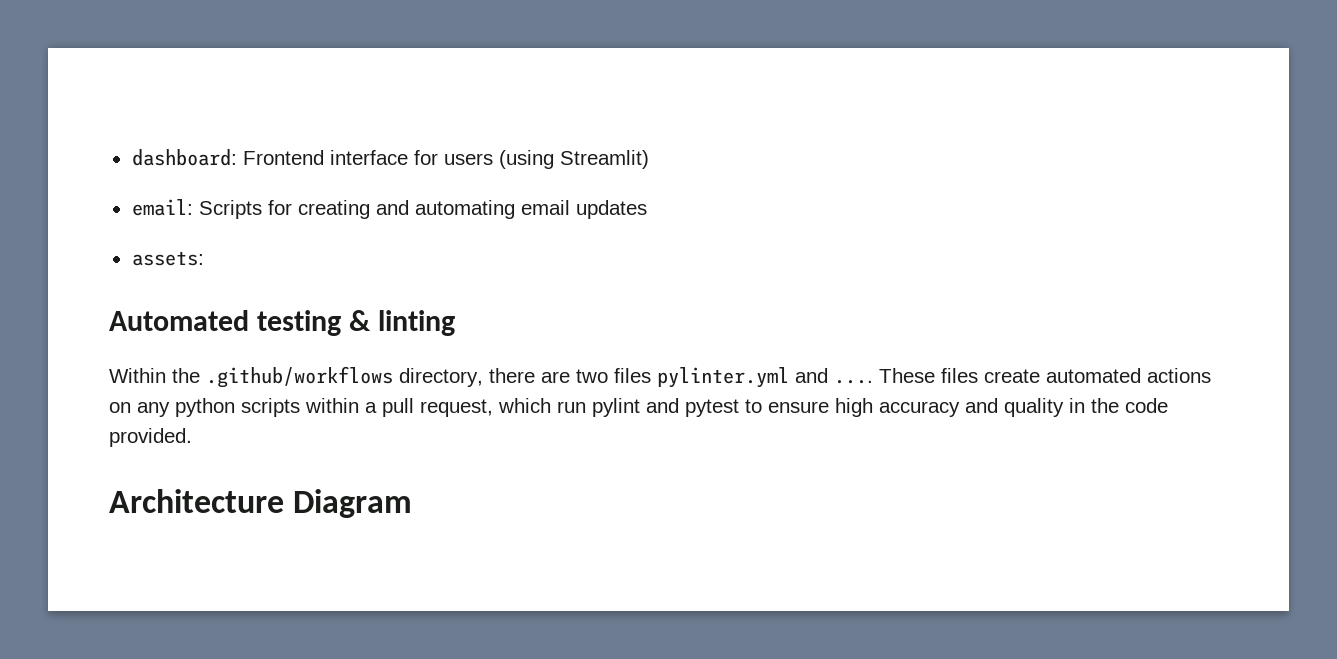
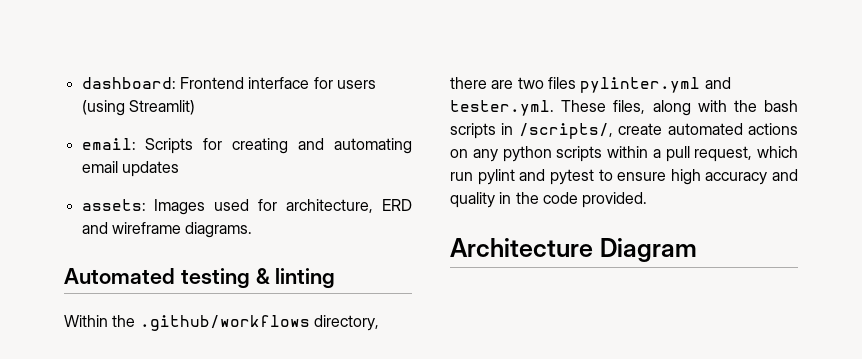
- assets:
+ assets: Images used for architecture, ERD and wireframe diagrams.
- Within the .github/workflows directory, there are two files pylinter.yml and .... These files create automated actions on any python scripts within a pull request, which run pylint and pytest to ensure high accuracy and quality in the code provided.
+ Within the .github/workflows directory, there are two files pylinter.yml and tester.yml. These files, along with the bash scripts in /scripts/, create automated actions on any python scripts within a pull request, which run pylint and pytest to ensure high accuracy and quality in the code provided.

